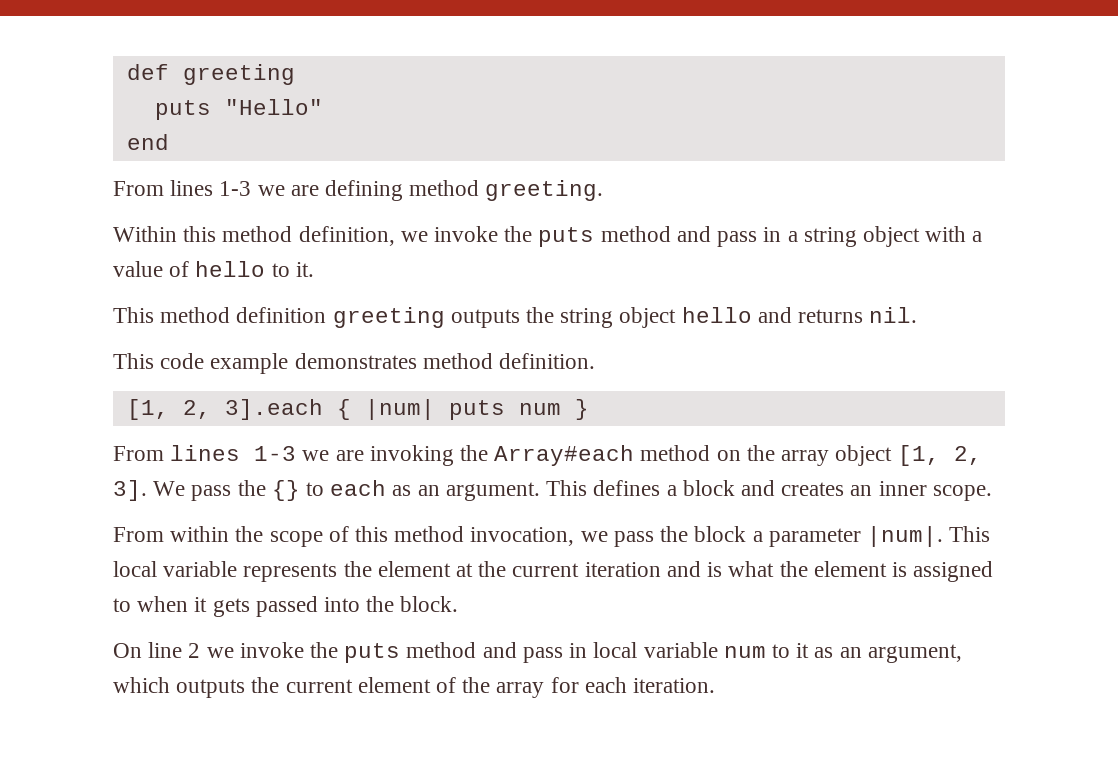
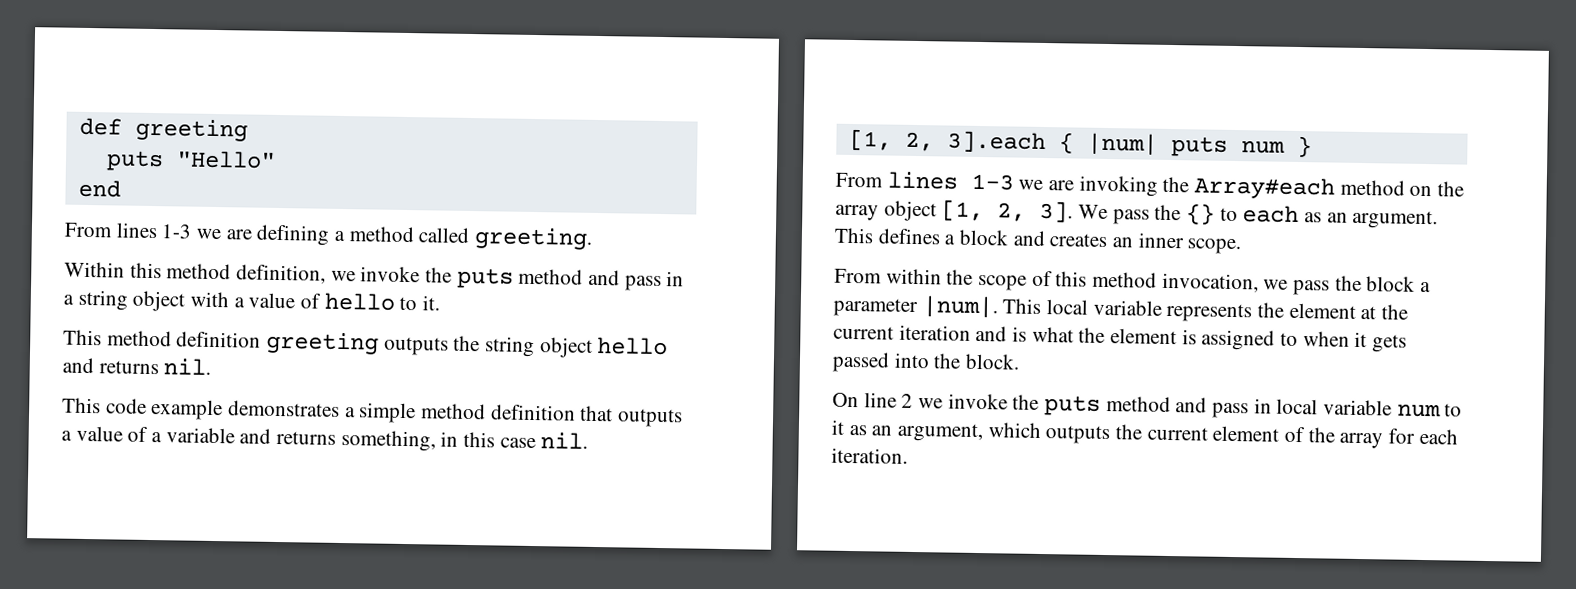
- From lines 1-3 we are defining method greeting.
+ From lines 1-3 we are defining a method called greeting.
- This code example demonstrates method definition.
+ This code example demonstrates a simple method definition that outputs a value of a variable and returns something, in this case nil.

